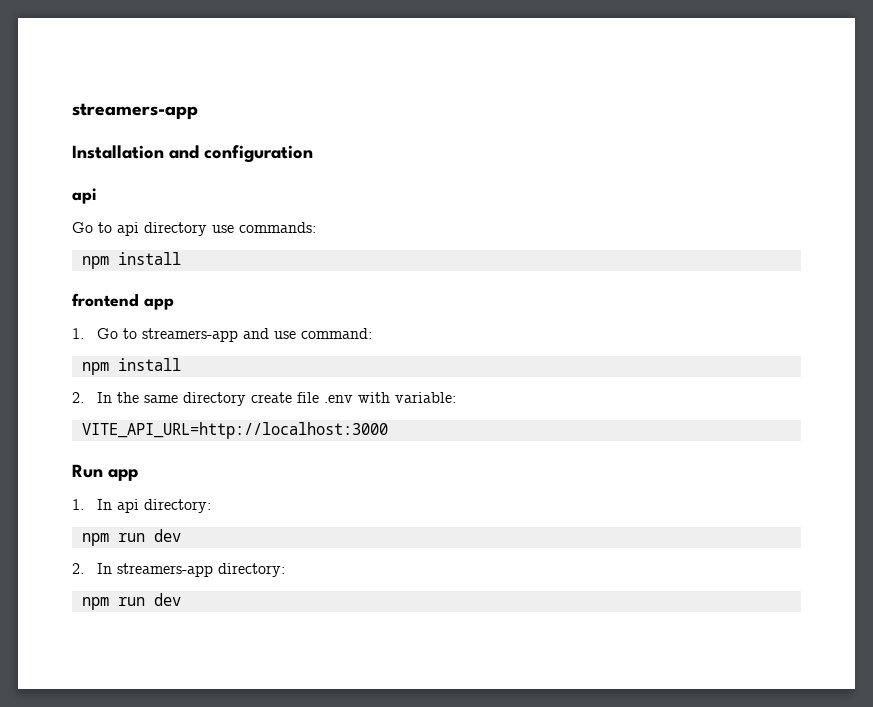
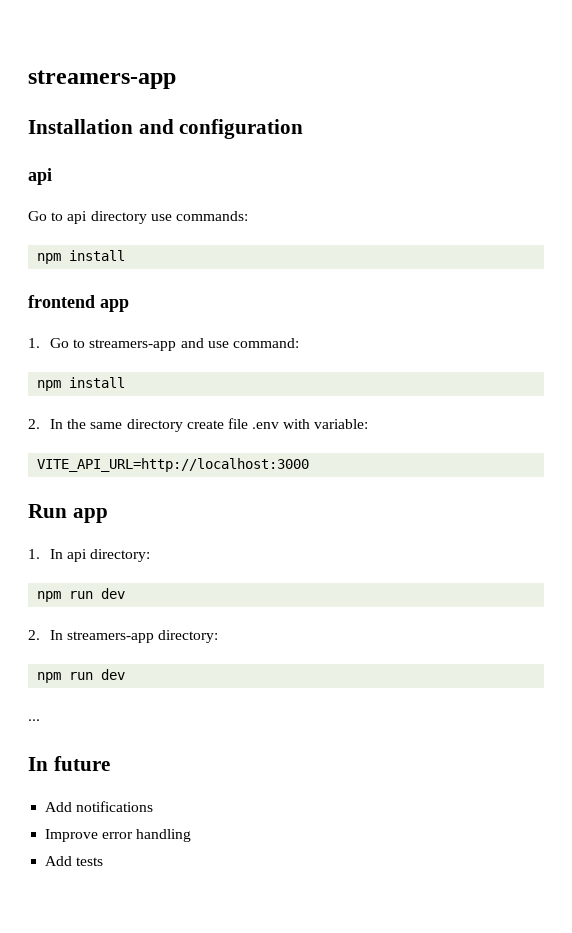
+ ...
+ In future
+ Add notifications
+ Improve error handling
+ Add tests

